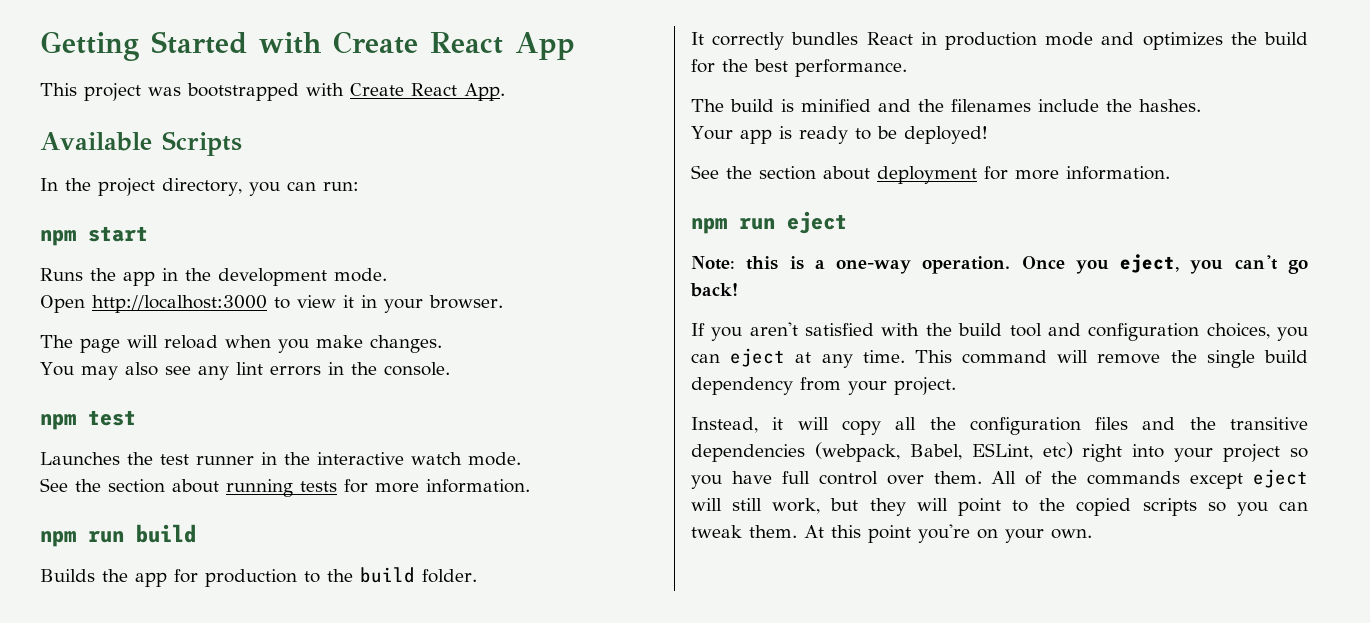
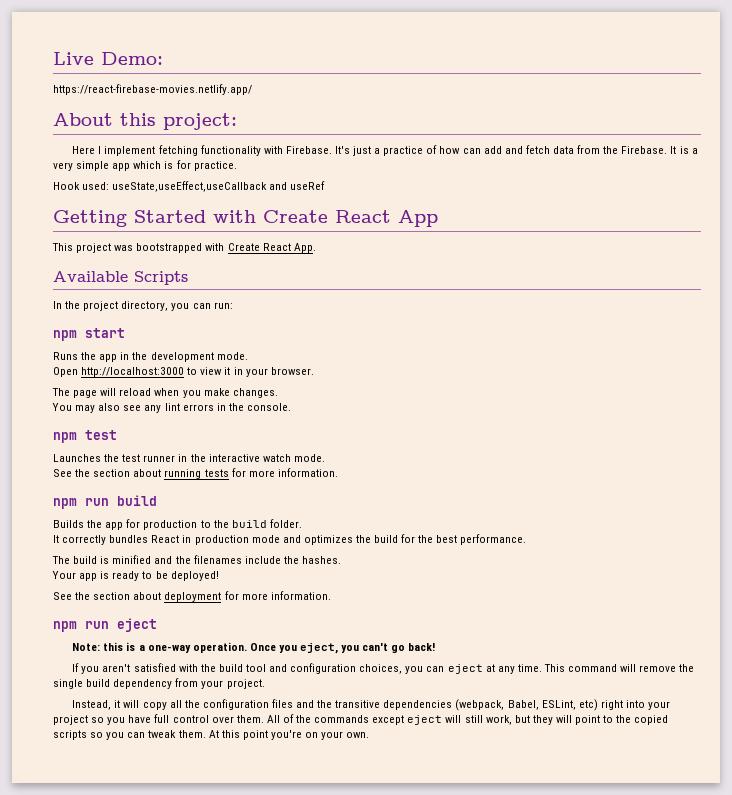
+ Live Demo:
+ https://react-firebase-movies.netlify.app/
+ About this project:
+ Here I implement fetching functionality with Firebase. It's just a practice of how can add and fetch data from the Firebase. It is a very simple app which is for practice.
+ Hook used: useState,useEffect,useCallback and useRef

